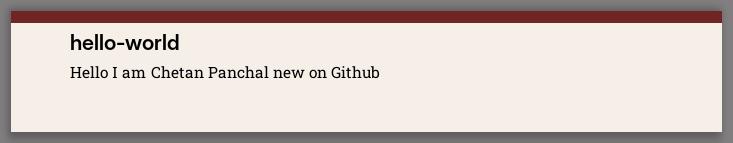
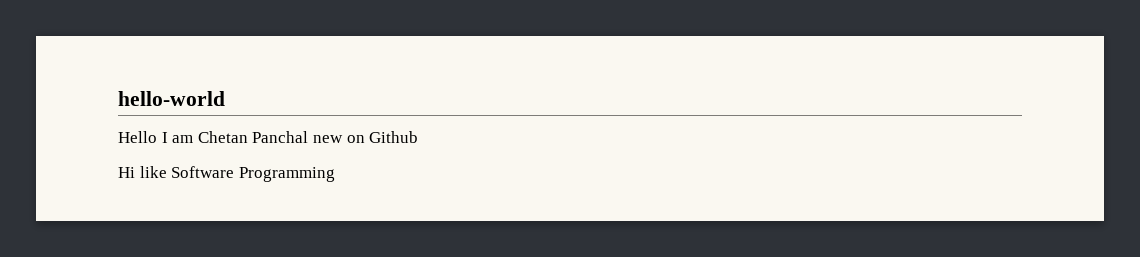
+ Hi like Software Programming

